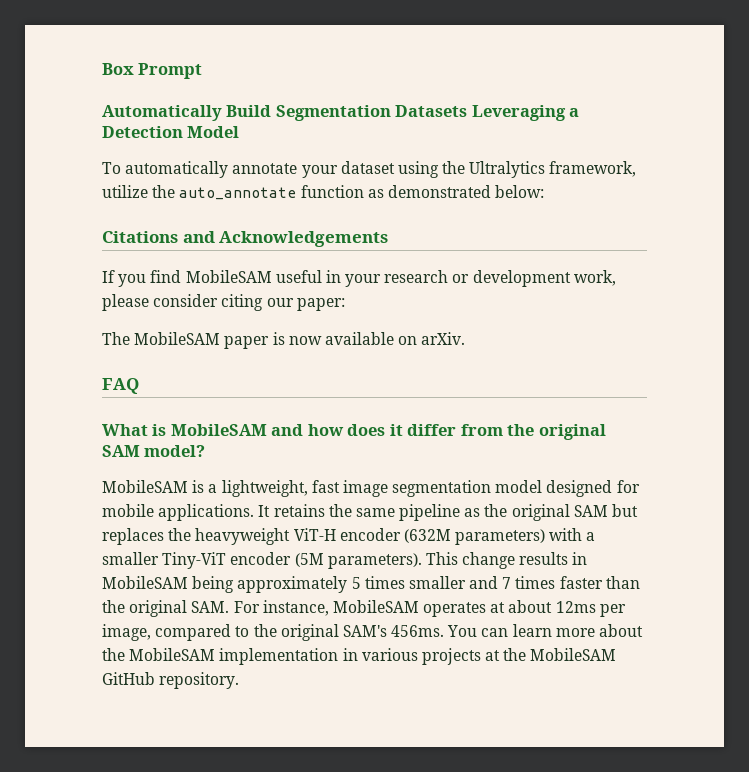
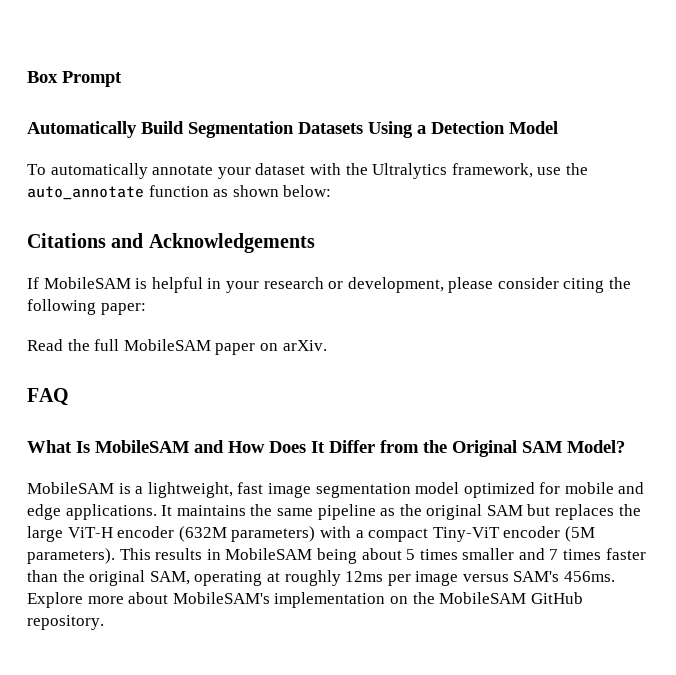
- Automatically Build Segmentation Datasets Leveraging a Detection Model
+ Automatically Build Segmentation Datasets Using a Detection Model
- To automatically annotate your dataset using the Ultralytics framework, utilize the auto_annotate function as demonstrated below:
+ To automatically annotate your dataset with the Ultralytics framework, use the auto_annotate function as shown below:
- If you find MobileSAM useful in your research or development work, please consider citing our paper:
+ If MobileSAM is helpful in your research or development, please consider citing the following paper:
- The MobileSAM paper is now available on arXiv.
+ Read the full MobileSAM paper on arXiv.
- What is MobileSAM and how does it differ from the original SAM model?
+ What Is MobileSAM and How Does It Differ from the Original SAM Model?
- MobileSAM is a lightweight, fast image segmentation model designed for mobile applications.
+ MobileSAM is a lightweight, fast image segmentation model optimized for mobile and edge applications.
- It retains the same pipeline as the original SAM but replaces the heavyweight ViT-H encoder (632M parameters) with a smaller Tiny-ViT encoder (5M parameters).
+ It maintains the same pipeline as the original SAM but replaces the large ViT-H encoder (632M parameters) with a compact Tiny-ViT encoder (5M parameters).
- This change results in MobileSAM being approximately 5 times smaller and 7 times faster than the original SAM. For instance, MobileSAM operates at about 12ms per image, compared to the original SAM's 456ms. You can learn more about the MobileSAM implementation in various projects at the MobileSAM GitHub repository.
+ This results in MobileSAM being about 5 times smaller and 7 times faster than the original SAM, operating at roughly 12ms per image versus SAM's 456ms. Explore more about MobileSAM's implementation on the MobileSAM GitHub repository.

